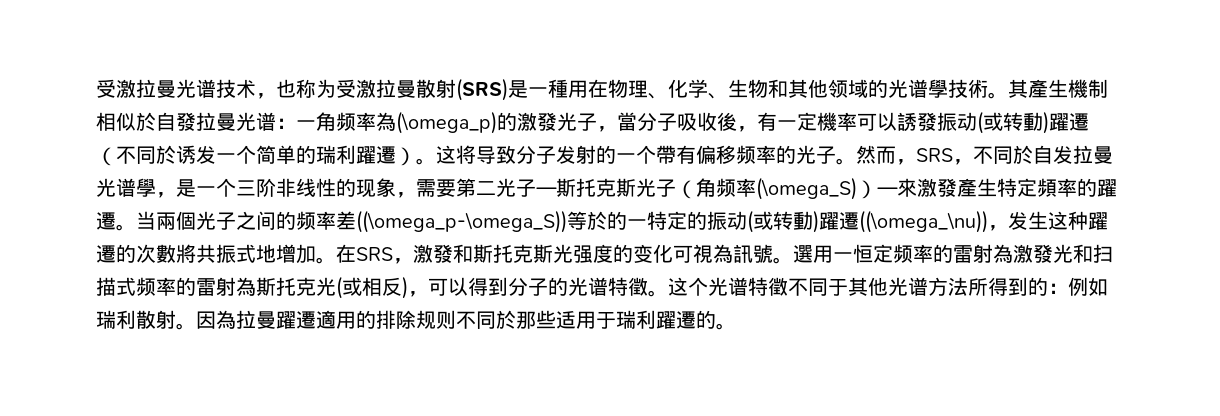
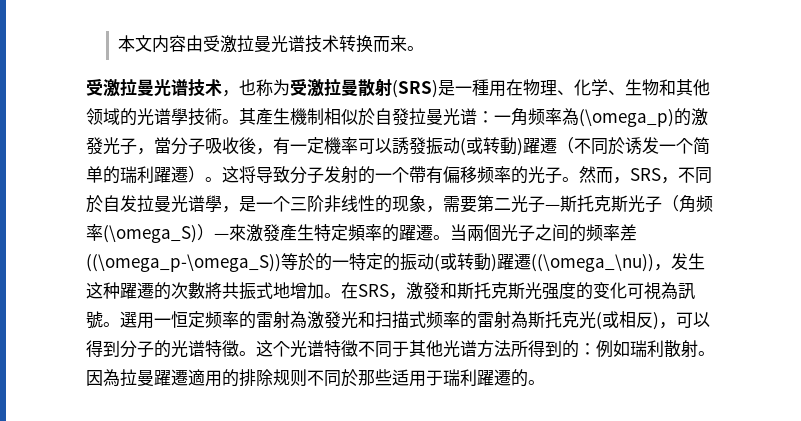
+ 本文内容由受激拉曼光谱技术转换而来。

